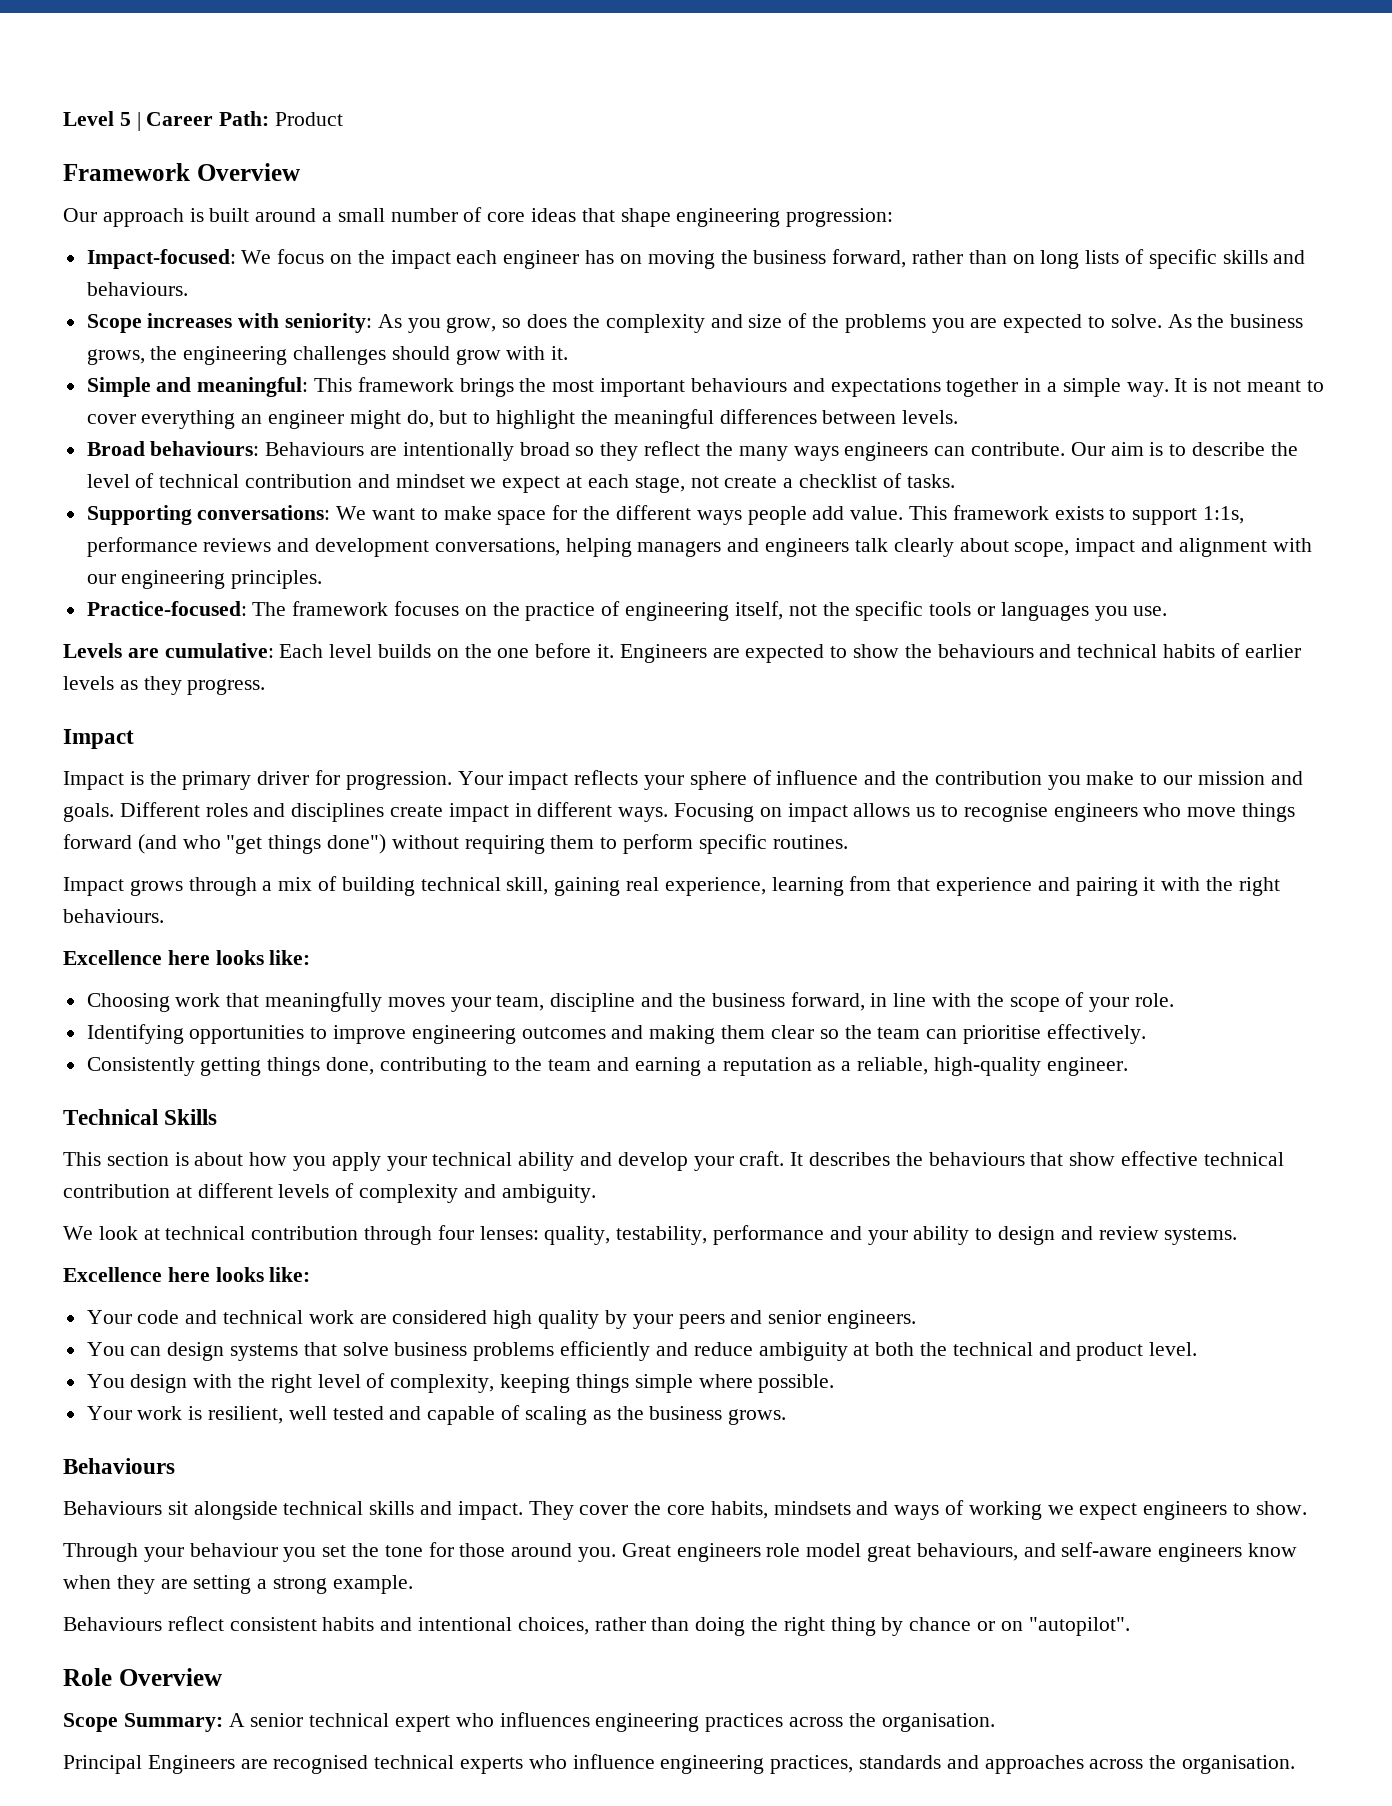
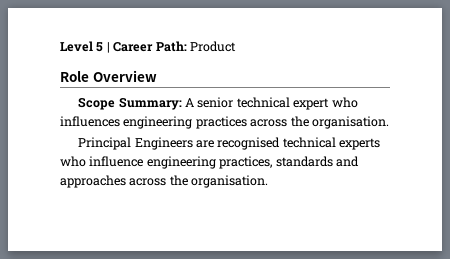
- Framework Overview
- Our approach is built around a small number of core ideas that shape engineering progression:
- Impact-focused: We focus on the impact each engineer has on moving the business forward, rather than on long lists of specific skills and behaviours.
- Scope increases with seniority: As you grow, so does the complexity and size of the problems you are expected to solve. As the business grows, the engineering challenges should grow with it.
- Simple and meaningful: This framework brings the most important behaviours and expectations together in a simple way. It is not meant to cover everything an engineer might do, but to highlight the meaningful differences between levels.
- Broad behaviours: Behaviours are intentionally broad so they reflect the many ways engineers can contribute. Our aim is to describe the level of technical contribution and mindset we expect at each stage, not create a checklist of tasks.
- Supporting conversations: We want to make space for the different ways people add value. This framework exists to support 1:1s, performance reviews and development conversations, helping managers and engineers talk clearly about scope, impact and alignment with our engineering principles.
- Practice-focused: The framework focuses on the practice of engineering itself, not the specific tools or languages you use.
- Levels are cumulative: Each level builds on the one before it. Engineers are expected to show the behaviours and technical habits of earlier levels as they progress.
- Impact
- Impact is the primary driver for progression. Your impact reflects your sphere of influence and the contribution you make to our mission and goals. Different roles and disciplines create impact in different ways. Focusing on impact allows us to recognise engineers who move things forward (and who "get things done") without requiring them to perform specific routines.
- Impact grows through a mix of building technical skill, gaining real experience, learning from that experience and pairing it with the right behaviours.
- Excellence here looks like:
- Choosing work that meaningfully moves your team, discipline and the business forward, in line with the scope of your role.
- Identifying opportunities to improve engineering outcomes and making them clear so the team can prioritise effectively.
- Consistently getting things done, contributing to the team and earning a reputation as a reliable, high-quality engineer.
- Technical Skills
- This section is about how you apply your technical ability and develop your craft. It describes the behaviours that show effective technical contribution at different levels of complexity and ambiguity.
- We look at technical contribution through four lenses: quality, testability, performance and your ability to design and review systems.
- Excellence here looks like:
- Your code and technical work are considered high quality by your peers and senior engineers.
- You can design systems that solve business problems efficiently and reduce ambiguity at both the technical and product level.
- You design with the right level of complexity, keeping things simple where possible.
- Your work is resilient, well tested and capable of scaling as the business grows.
- Behaviours
- Behaviours sit alongside technical skills and impact. They cover the core habits, mindsets and ways of working we expect engineers to show.
- Through your behaviour you set the tone for those around you. Great engineers role model great behaviours, and self-aware engineers know when they are setting a strong example.
- Behaviours reflect consistent habits and intentional choices, rather than doing the right thing by chance or on "autopilot".

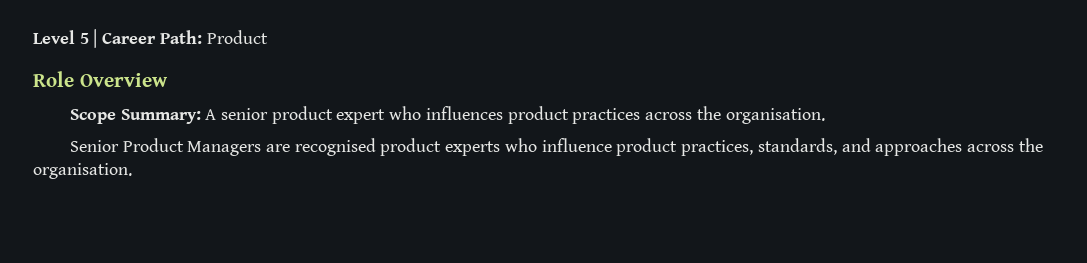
- Scope Summary: A senior technical expert who influences engineering practices across the organisation.
+ Scope Summary: A senior product expert who influences product practices across the organisation.
- Principal Engineers are recognised technical experts who influence engineering practices, standards and approaches across the organisation.
+ Senior Product Managers are recognised product experts who influence product practices, standards, and approaches across the organisation.

